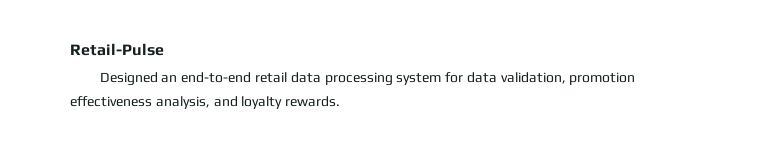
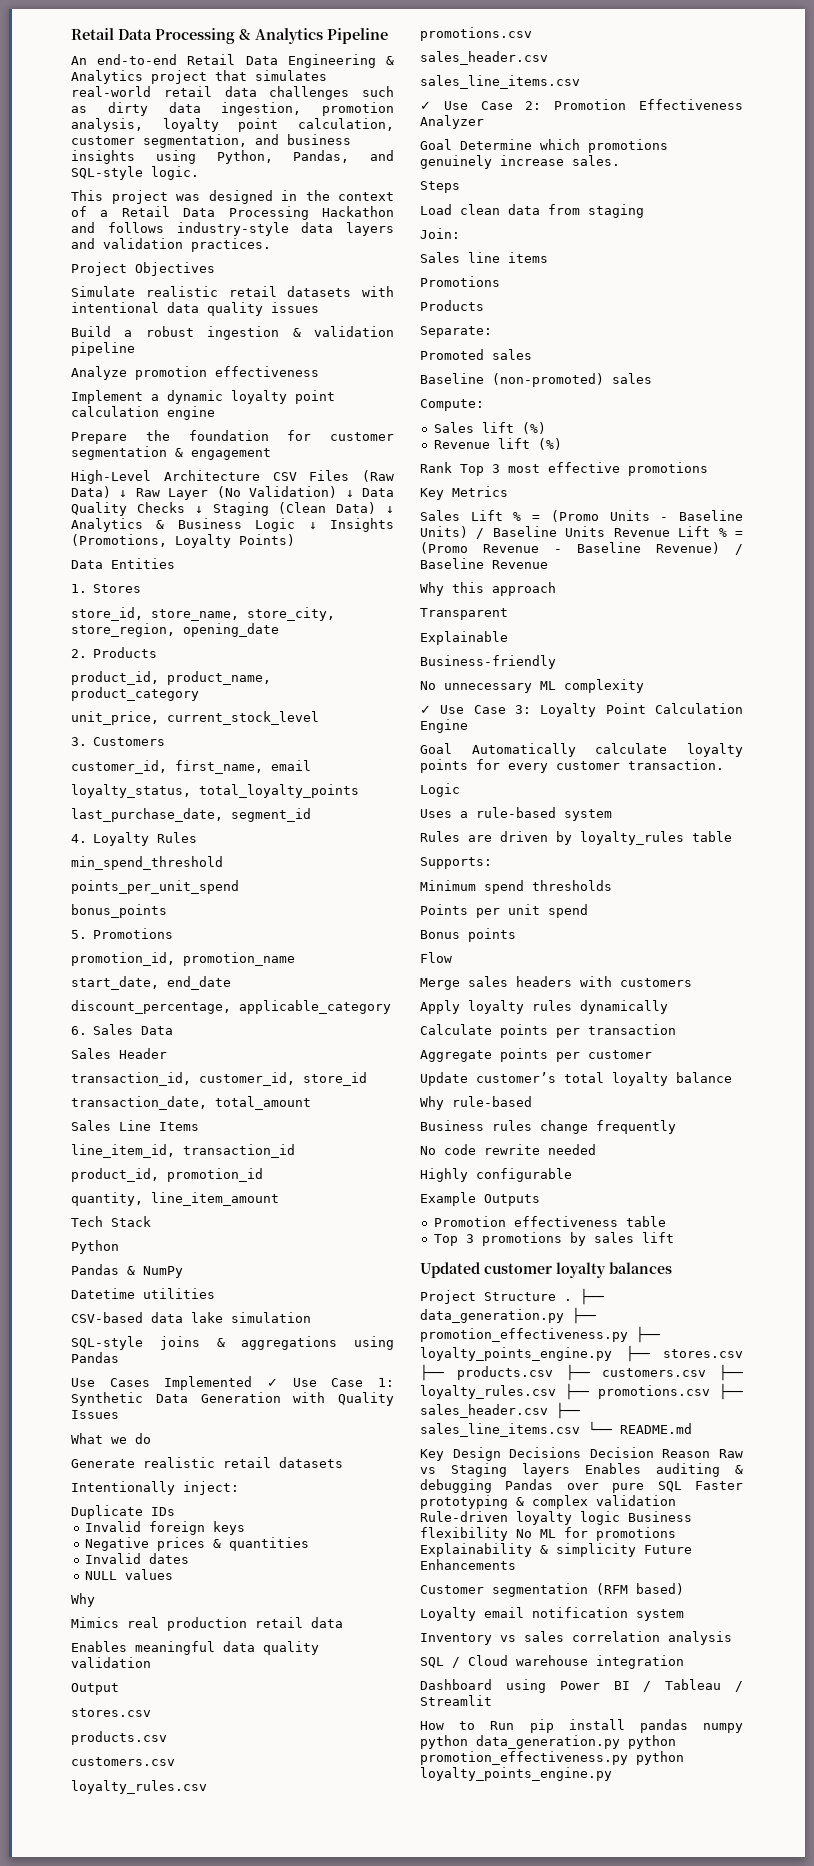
- Retail-Pulse
- Designed an end-to-end retail data processing system for data validation, promotion effectiveness analysis, and loyalty rewards.
+ Retail Data Processing & Analytics Pipeline
+ An end-to-end Retail Data Engineering & Analytics project that simulates real-world retail data challenges such as dirty data ingestion, promotion analysis, loyalty point calculation, customer segmentation, and business insights using Python, Pandas, and SQL-style logic.
+ This project was designed in the context of a Retail Data Processing Hackathon and follows industry-style data layers and validation practices.
+ Project Objectives
+ Simulate realistic retail datasets with intentional data quality issues
+ Build a robust ingestion & validation pipeline
+ Analyze promotion effectiveness
+ Implement a dynamic loyalty point calculation engine
+ Prepare the foundation for customer segmentation & engagement
+ High-Level Architecture CSV Files (Raw Data) ↓ Raw Layer (No Validation) ↓ Data Quality Checks ↓ Staging (Clean Data) ↓ Analytics & Business Logic ↓ Insights (Promotions, Loyalty Points)
+ Data Entities
+ 1. Stores
+ store_id, store_name, store_city, store_region, opening_date
+ 2. Products
+ product_id, product_name, product_category
+ unit_price, current_stock_level
+ 3. Customers
+ customer_id, first_name, email
+ loyalty_status, total_loyalty_points
+ last_purchase_date, segment_id
+ 4. Loyalty Rules
+ min_spend_threshold
+ points_per_unit_spend
+ bonus_points
+ 5. Promotions
+ promotion_id, promotion_name
+ start_date, end_date
+ discount_percentage, applicable_category
+ 6. Sales Data
+ Sales Header
+ transaction_id, customer_id, store_id
+ transaction_date, total_amount
+ Sales Line Items
+ line_item_id, transaction_id
+ product_id, promotion_id
+ quantity, line_item_amount
+ Tech Stack
+ Python
+ Pandas & NumPy
+ Datetime utilities
+ CSV-based data lake simulation
+ SQL-style joins & aggregations using Pandas
+ Use Cases Implemented ✓ Use Case 1: Synthetic Data Generation with Quality Issues
+ What we do
+ Generate realistic retail datasets
+ Intentionally inject:
+ Duplicate IDs
+ Invalid foreign keys
+ Negative prices & quantities
+ Invalid dates
+ NULL values
+ Why
+ Mimics real production retail data
+ Enables meaningful data quality validation
+ Output
+ stores.csv
+ products.csv
+ customers.csv
+ loyalty_rules.csv
+ promotions.csv
+ sales_header.csv
+ sales_line_items.csv
+ ✓ Use Case 2: Promotion Effectiveness Analyzer
+ Goal Determine which promotions genuinely increase sales.
+ Steps
+ Load clean data from staging
+ Join:
+ Sales line items
+ Promotions
+ Products
+ Separate:
+ Promoted sales
+ Baseline (non-promoted) sales
+ Compute:
+ Sales lift (%)
+ Revenue lift (%)
+ Rank Top 3 most effective promotions
+ Key Metrics
+ Sales Lift % = (Promo Units - Baseline Units) / Baseline Units Revenue Lift % = (Promo Revenue - Baseline Revenue) / Baseline Revenue
+ Why this approach
+ Transparent
+ Explainable
+ Business-friendly
+ No unnecessary ML complexity
+ ✓ Use Case 3: Loyalty Point Calculation Engine
+ Goal Automatically calculate loyalty points for every customer transaction.
+ Logic
+ Uses a rule-based system
+ Rules are driven by loyalty_rules table
+ Supports:
+ Minimum spend thresholds
+ Points per unit spend
+ Bonus points
+ Flow
+ Merge sales headers with customers
+ Apply loyalty rules dynamically
+ Calculate points per transaction
+ Aggregate points per customer
+ Update customer’s total loyalty balance
+ Why rule-based
+ Business rules change frequently
+ No code rewrite needed
+ Highly configurable
+ Example Outputs
+ Promotion effectiveness table
+ Top 3 promotions by sales lift
+ Updated customer loyalty balances
+ Project Structure . ├── data_generation.py ├── promotion_effectiveness.py ├── loyalty_points_engine.py ├── stores.csv ├── products.csv ├── customers.csv ├── loyalty_rules.csv ├── promotions.csv ├── sales_header.csv ├── sales_line_items.csv └── README.md
+ Key Design Decisions Decision Reason Raw vs Staging layers Enables auditing & debugging Pandas over pure SQL Faster prototyping & complex validation Rule-driven loyalty logic Business flexibility No ML for promotions Explainability & simplicity Future Enhancements
+ Customer segmentation (RFM based)
+ Loyalty email notification system
+ Inventory vs sales correlation analysis
+ SQL / Cloud warehouse integration
+ Dashboard using Power BI / Tableau / Streamlit
+ How to Run pip install pandas numpy python data_generation.py python promotion_effectiveness.py python loyalty_points_engine.py

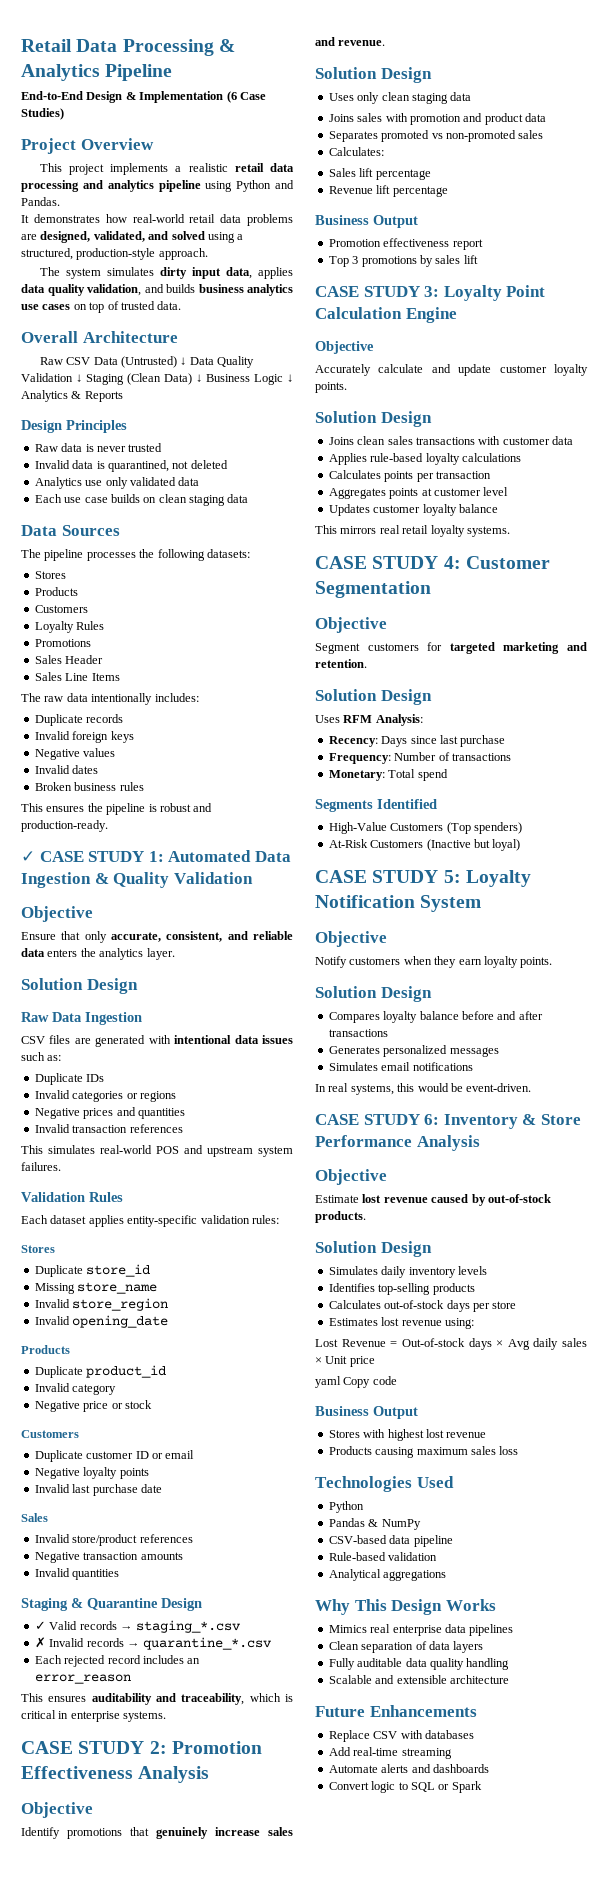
- An end-to-end Retail Data Engineering & Analytics project that simulates real-world retail data challenges such as dirty data ingestion, promotion analysis, loyalty point calculation, customer segmentation, and business insights using Python, Pandas, and SQL-style logic.
- This project was designed in the context of a Retail Data Processing Hackathon and follows industry-style data layers and validation practices.
- Project Objectives
- Simulate realistic retail datasets with intentional data quality issues
- Build a robust ingestion & validation pipeline
- Analyze promotion effectiveness
- Implement a dynamic loyalty point calculation engine
- Prepare the foundation for customer segmentation & engagement
- High-Level Architecture CSV Files (Raw Data) ↓ Raw Layer (No Validation) ↓ Data Quality Checks ↓ Staging (Clean Data) ↓ Analytics & Business Logic ↓ Insights (Promotions, Loyalty Points)
- Data Entities
- 1. Stores
- store_id, store_name, store_city, store_region, opening_date
- 2. Products
- product_id, product_name, product_category
- unit_price, current_stock_level
- 3. Customers
- customer_id, first_name, email
- loyalty_status, total_loyalty_points
- last_purchase_date, segment_id
- 4. Loyalty Rules
- min_spend_threshold
- points_per_unit_spend
- bonus_points
- 5. Promotions
- promotion_id, promotion_name
- start_date, end_date
- discount_percentage, applicable_category
- 6. Sales Data
+ End-to-End Design & Implementation (6 Case Studies)
+ Project Overview
+ This project implements a realistic retail data processing and analytics pipeline using Python and Pandas.
+ It demonstrates how real-world retail data problems are designed, validated, and solved using a structured, production-style approach.
+ The system simulates dirty input data, applies data quality validation, and builds business analytics use cases on top of trusted data.
+ Overall Architecture
+ Raw CSV Data (Untrusted) ↓ Data Quality Validation ↓ Staging (Clean Data) ↓ Business Logic ↓ Analytics & Reports
+ Design Principles
+ Raw data is never trusted
+ Invalid data is quarantined, not deleted
+ Analytics use only validated data
+ Each use case builds on clean staging data
+ Data Sources
+ The pipeline processes the following datasets:
+ Stores
+ Products
+ Customers
+ Loyalty Rules
+ Promotions
  Sales Header
- transaction_id, customer_id, store_id
- transaction_date, total_amount
  Sales Line Items
- line_item_id, transaction_id
- product_id, promotion_id
- quantity, line_item_amount
- Tech Stack
- Python
- Pandas & NumPy
- Datetime utilities
- CSV-based data lake simulation
- SQL-style joins & aggregations using Pandas
- Use Cases Implemented ✓ Use Case 1: Synthetic Data Generation with Quality Issues
- What we do
- Generate realistic retail datasets
- Intentionally inject:
- Duplicate IDs
+ The raw data intentionally includes:
+ Duplicate records
- Negative prices & quantities
+ Negative values
- NULL values
- Why
- Mimics real production retail data
- Enables meaningful data quality validation
- Output
- stores.csv
- products.csv
- customers.csv
- loyalty_rules.csv
- promotions.csv
- sales_header.csv
- sales_line_items.csv
- ✓ Use Case 2: Promotion Effectiveness Analyzer
- Goal Determine which promotions genuinely increase sales.
- Steps
- Load clean data from staging
- Join:
- Sales line items
- Promotions
+ Broken business rules
+ This ensures the pipeline is robust and production-ready.
+ ✓ CASE STUDY 1: Automated Data Ingestion & Quality Validation
+ Objective
+ Ensure that only accurate, consistent, and reliable data enters the analytics layer.
+ Solution Design
+ Raw Data Ingestion
+ CSV files are generated with intentional data issues such as:
+ Duplicate IDs
+ Invalid categories or regions
+ Negative prices and quantities
+ Invalid transaction references
+ This simulates real-world POS and upstream system failures.
+ Validation Rules
+ Each dataset applies entity-specific validation rules:
+ Stores
+ Duplicate store_id
+ Missing store_name
+ Invalid store_region
+ Invalid opening_date
  Products
- Separate:
- Promoted sales
- Baseline (non-promoted) sales
- Compute:
+ Duplicate product_id
+ Invalid category
+ Negative price or stock
+ Customers
+ Duplicate customer ID or email
+ Negative loyalty points
+ Invalid last purchase date
+ Sales
+ Invalid store/product references
+ Negative transaction amounts
+ Invalid quantities
+ Staging & Quarantine Design
+ ✓ Valid records → staging_*.csv
+ ✗ Invalid records → quarantine_*.csv
+ Each rejected record includes an error_reason
+ This ensures auditability and traceability, which is critical in enterprise systems.
+ CASE STUDY 2: Promotion Effectiveness Analysis
+ Objective
+ Identify promotions that genuinely increase sales and revenue.
+ Solution Design
+ Uses only clean staging data
+ Joins sales with promotion and product data
+ Separates promoted vs non-promoted sales
+ Calculates:
- Sales lift (%)
+ Sales lift percentage
- Revenue lift (%)
- Rank Top 3 most effective promotions
- Key Metrics
- Sales Lift % = (Promo Units - Baseline Units) / Baseline Units Revenue Lift % = (Promo Revenue - Baseline Revenue) / Baseline Revenue
- Why this approach
- Transparent
- Explainable
- Business-friendly
- No unnecessary ML complexity
- ✓ Use Case 3: Loyalty Point Calculation Engine
- Goal Automatically calculate loyalty points for every customer transaction.
- Logic
- Uses a rule-based system
- Rules are driven by loyalty_rules table
- Supports:
- Minimum spend thresholds
- Points per unit spend
- Bonus points
- Flow
- Merge sales headers with customers
- Apply loyalty rules dynamically
- Calculate points per transaction
- Aggregate points per customer
- Update customer’s total loyalty balance
- Why rule-based
- Business rules change frequently
- No code rewrite needed
- Highly configurable
- Example Outputs
+ Revenue lift percentage
+ Business Output
- Promotion effectiveness table
+ Promotion effectiveness report
- Updated customer loyalty balances
- Project Structure . ├── data_generation.py ├── promotion_effectiveness.py ├── loyalty_points_engine.py ├── stores.csv ├── products.csv ├── customers.csv ├── loyalty_rules.csv ├── promotions.csv ├── sales_header.csv ├── sales_line_items.csv └── README.md
- Key Design Decisions Decision Reason Raw vs Staging layers Enables auditing & debugging Pandas over pure SQL Faster prototyping & complex validation Rule-driven loyalty logic Business flexibility No ML for promotions Explainability & simplicity Future Enhancements
- Customer segmentation (RFM based)
- Loyalty email notification system
- Inventory vs sales correlation analysis
- SQL / Cloud warehouse integration
- Dashboard using Power BI / Tableau / Streamlit
- How to Run pip install pandas numpy python data_generation.py python promotion_effectiveness.py python loyalty_points_engine.py
+ CASE STUDY 3: Loyalty Point Calculation Engine
+ Objective
+ Accurately calculate and update customer loyalty points.
+ Solution Design
+ Joins clean sales transactions with customer data
+ Applies rule-based loyalty calculations
+ Calculates points per transaction
+ Aggregates points at customer level
+ Updates customer loyalty balance
+ This mirrors real retail loyalty systems.
+ CASE STUDY 4: Customer Segmentation
+ Objective
+ Segment customers for targeted marketing and retention.
+ Solution Design
+ Uses RFM Analysis:
+ Recency: Days since last purchase
+ Frequency: Number of transactions
+ Monetary: Total spend
+ Segments Identified
+ High-Value Customers (Top spenders)
+ At-Risk Customers (Inactive but loyal)
+ CASE STUDY 5: Loyalty Notification System
+ Objective
+ Notify customers when they earn loyalty points.
+ Solution Design
+ Compares loyalty balance before and after transactions
+ Generates personalized messages
+ Simulates email notifications
+ In real systems, this would be event-driven.
+ CASE STUDY 6: Inventory & Store Performance Analysis
+ Objective
+ Estimate lost revenue caused by out-of-stock products.
+ Solution Design
+ Simulates daily inventory levels
+ Identifies top-selling products
+ Calculates out-of-stock days per store
+ Estimates lost revenue using:
+ Lost Revenue = Out-of-stock days × Avg daily sales × Unit price
+ yaml Copy code
+ Business Output
+ Stores with highest lost revenue
+ Products causing maximum sales loss
+ Technologies Used
+ Python
+ Pandas & NumPy
+ CSV-based data pipeline
+ Rule-based validation
+ Analytical aggregations
+ Why This Design Works
+ Mimics real enterprise data pipelines
+ Clean separation of data layers
+ Fully auditable data quality handling
+ Scalable and extensible architecture
+ Future Enhancements
+ Replace CSV with databases
+ Add real-time streaming
+ Automate alerts and dashboards
+ Convert logic to SQL or Spark

